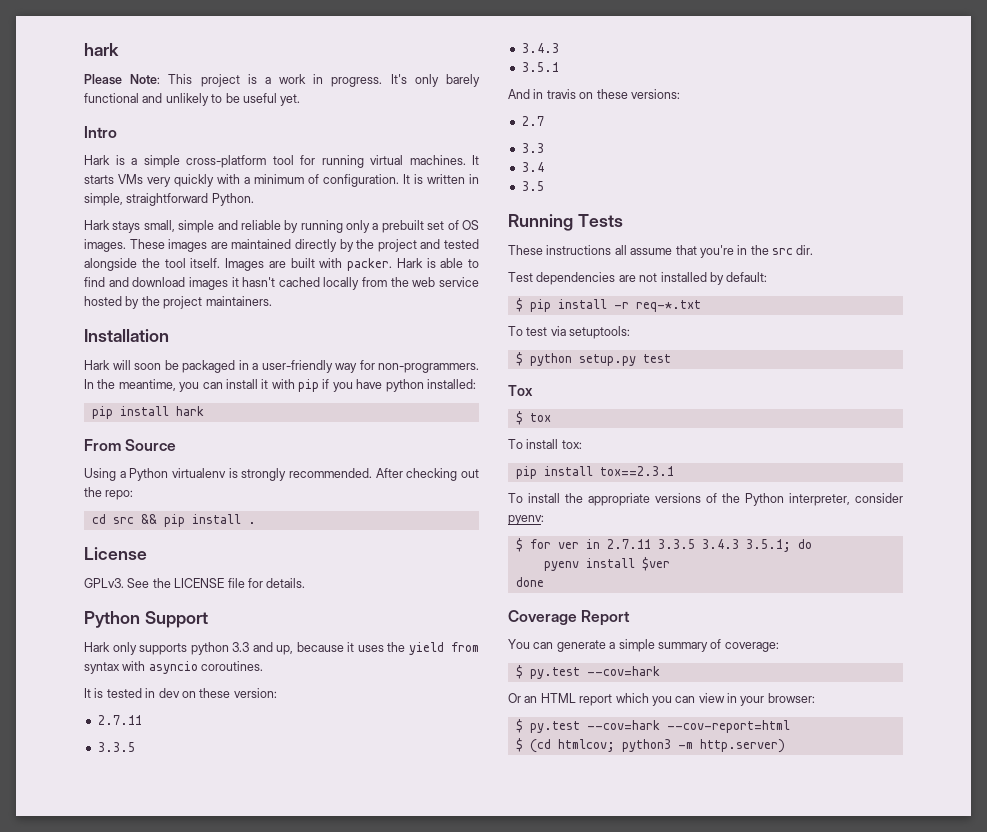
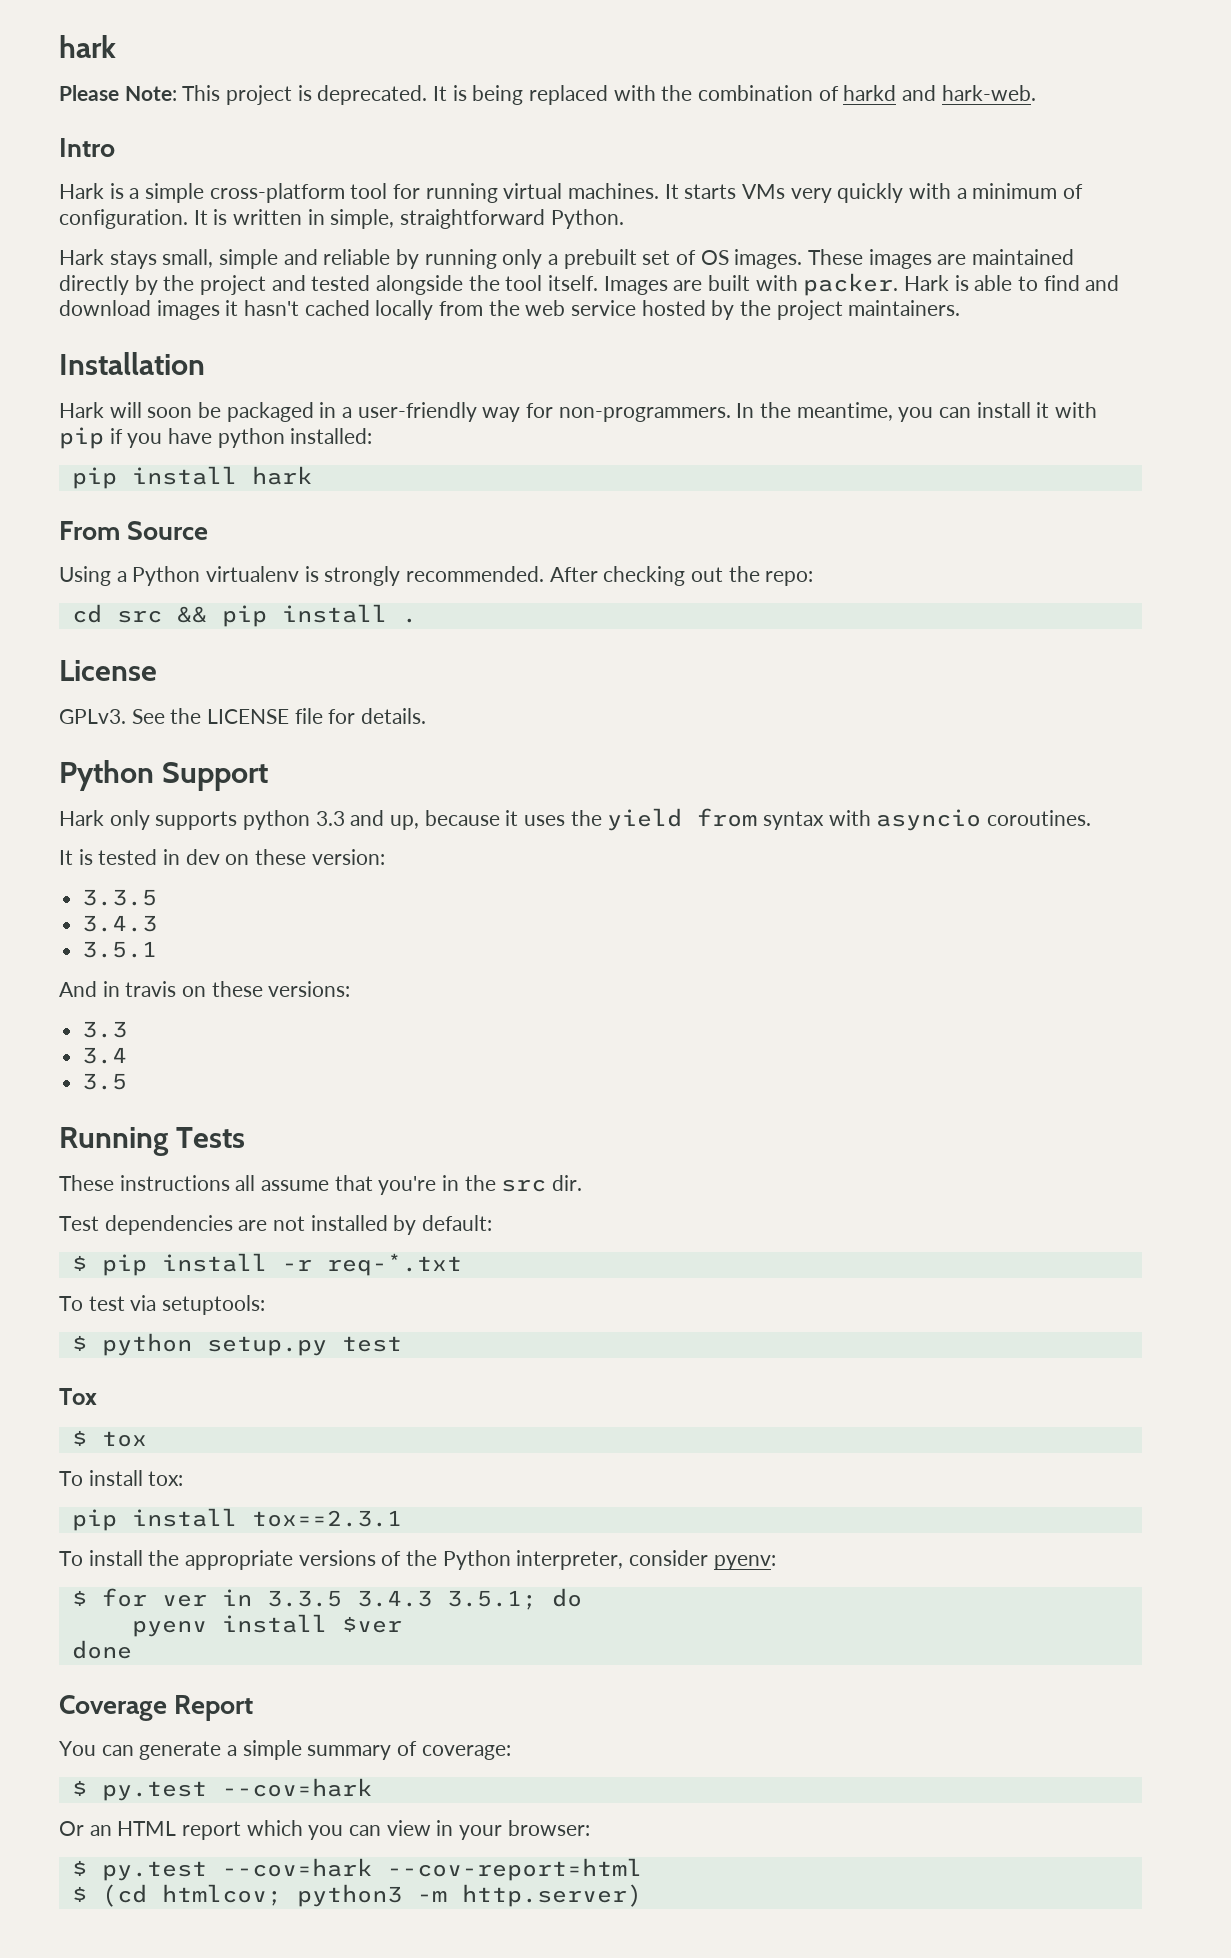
- Please Note: This project is a work in progress. It's only barely functional and unlikely to be useful yet.
+ Please Note: This project is deprecated. It is being replaced with the combination of harkd and hark-web.
  It is tested in dev on these version:
- 2.7.11
- 2.7
- $ for ver in 2.7.11 3.3.5 3.4.3 3.5.1; do
+ $ for ver in 3.3.5 3.4.3 3.5.1; do

